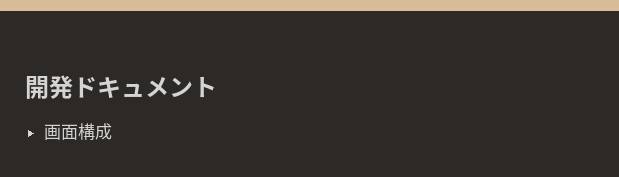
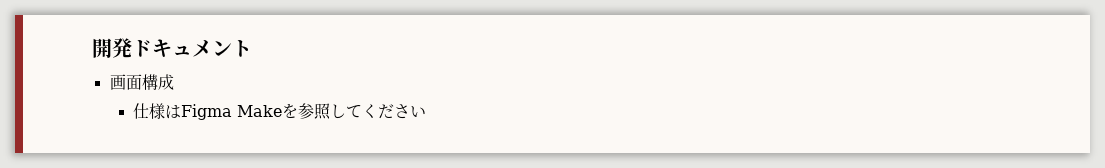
+ 仕様はFigma Makeを参照してください

